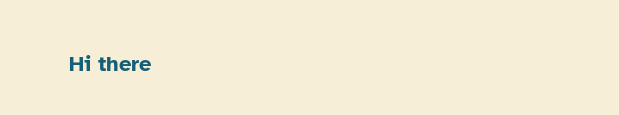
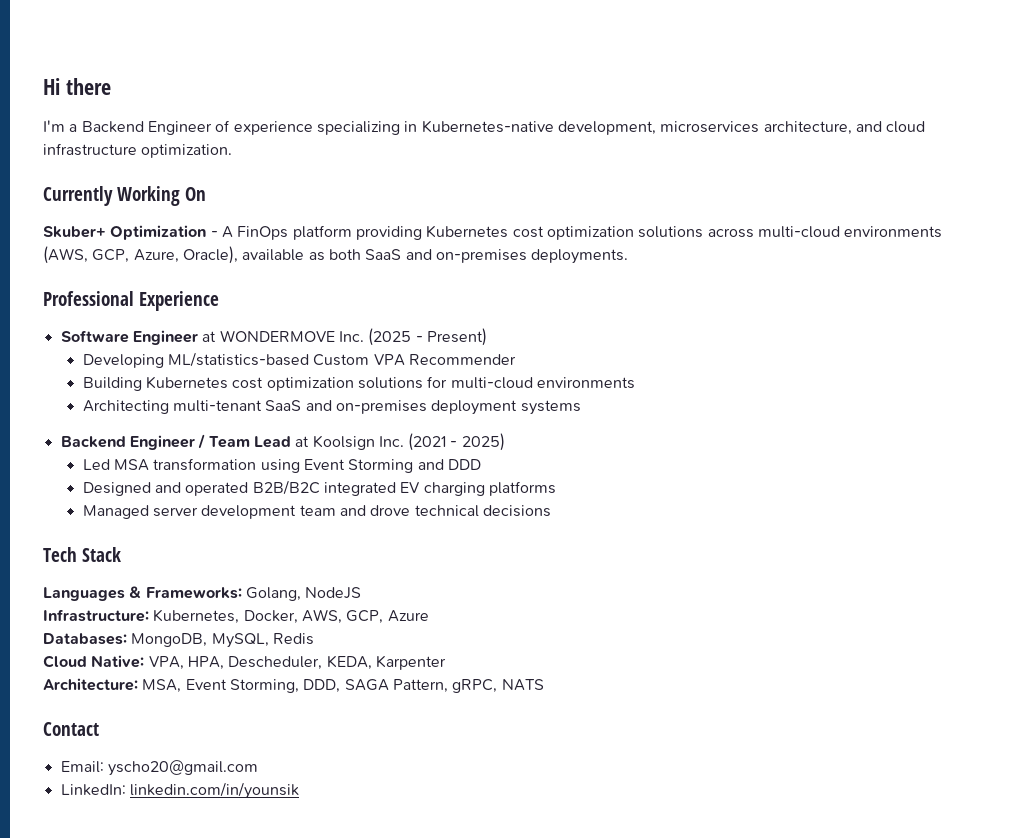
+ I'm a Backend Engineer of experience specializing in Kubernetes-native development, microservices architecture, and cloud infrastructure optimization.
+ Currently Working On
+ Skuber+ Optimization - A FinOps platform providing Kubernetes cost optimization solutions across multi-cloud environments (AWS, GCP, Azure, Oracle), available as both SaaS and on-premises deployments.
+ Professional Experience
+ Software Engineer at WONDERMOVE Inc. (2025 - Present)
+ Developing ML/statistics-based Custom VPA Recommender
+ Building Kubernetes cost optimization solutions for multi-cloud environments
+ Architecting multi-tenant SaaS and on-premises deployment systems
+ Backend Engineer / Team Lead at Koolsign Inc. (2021 - 2025)
+ Led MSA transformation using Event Storming and DDD
+ Designed and operated B2B/B2C integrated EV charging platforms
+ Managed server development team and drove technical decisions
+ Tech Stack
+ Languages & Frameworks: Golang, NodeJS
+ Infrastructure: Kubernetes, Docker, AWS, GCP, Azure
+ Databases: MongoDB, MySQL, Redis
+ Cloud Native: VPA, HPA, Descheduler, KEDA, Karpenter
+ Architecture: MSA, Event Storming, DDD, SAGA Pattern, gRPC, NATS
+ Contact
+ Email: yscho20@gmail.com
+ LinkedIn: linkedin.com/in/younsik

